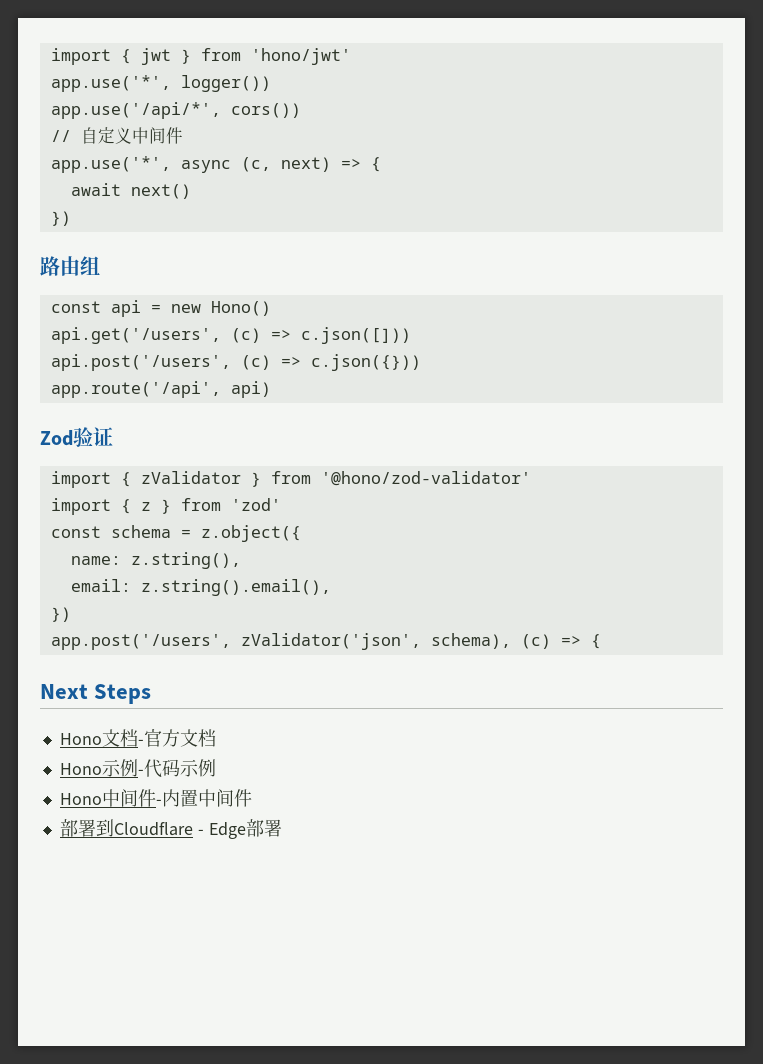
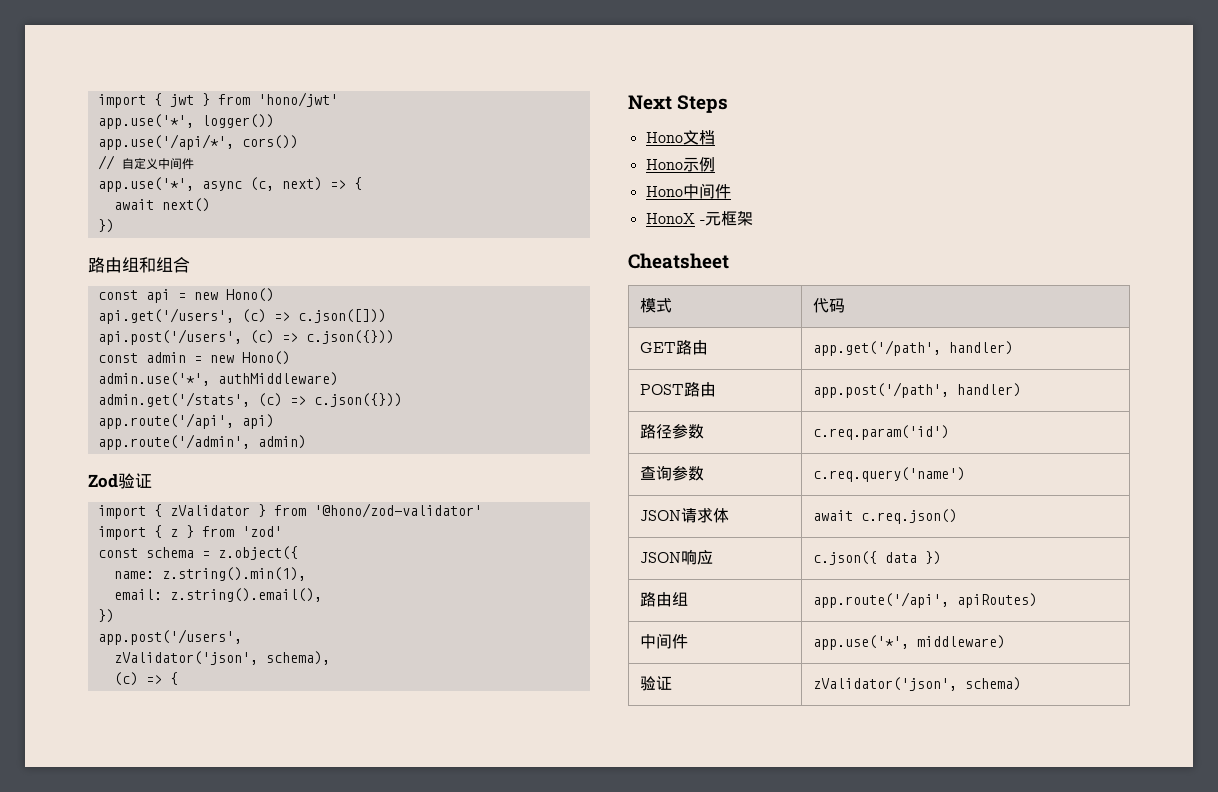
- 路由组
+ 路由组和组合
+ const admin = new Hono()
+ admin.use('*', authMiddleware)
+ admin.get('/stats', (c) => c.json({}))
+ app.route('/admin', admin)
- name: z.string(),
+ name: z.string().min(1),
- app.post('/users', zValidator('json', schema), (c) => {
+ app.post('/users',
+ zValidator('json', schema),
+ (c) => {
- Hono文档-官方文档
+ Hono文档
- Hono示例-代码示例
+ Hono示例
- Hono中间件-内置中间件
- 部署到Cloudflare - Edge部署
+ Hono中间件
+ HonoX -元框架
+ Cheatsheet
+ 模式 | 代码
+ GET路由 | app.get('/path', handler)
+ POST路由 | app.post('/path', handler)
+ 路径参数 | c.req.param('id')
+ 查询参数 | c.req.query('name')
+ JSON请求体 | await c.req.json()
+ JSON响应 | c.json({ data })
+ 路由组 | app.route('/api', apiRoutes)
+ 中间件 | app.use('*', middleware)
+ 验证 | zValidator('json', schema)

